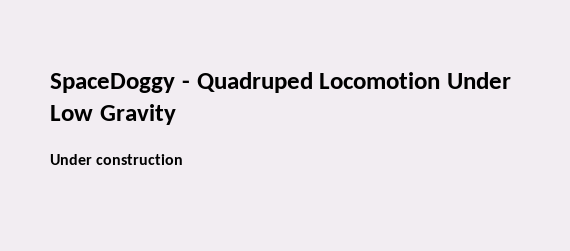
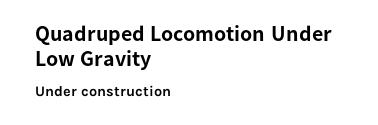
- SpaceDoggy - Quadruped Locomotion Under Low Gravity
+ Quadruped Locomotion Under Low Gravity

